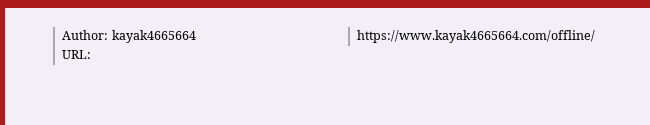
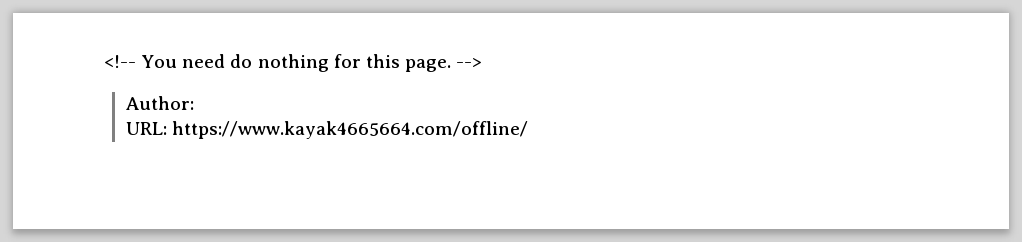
+ <!-- You need do nothing for this page. -->
- Author: kayak4665664
+ Author:

